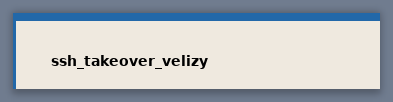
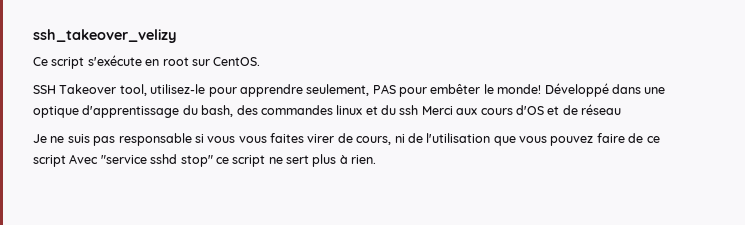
+ Ce script s'exécute en root sur CentOS.
+ SSH Takeover tool, utilisez-le pour apprendre seulement, PAS pour embêter le monde! Développé dans une optique d'apprentissage du bash, des commandes linux et du ssh Merci aux cours d'OS et de réseau
+ Je ne suis pas responsable si vous vous faites virer de cours, ni de l'utilisation que vous pouvez faire de ce script Avec "service sshd stop" ce script ne sert plus à rien.

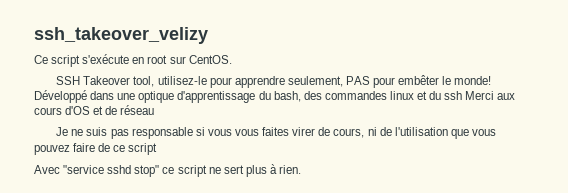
- Je ne suis pas responsable si vous vous faites virer de cours, ni de l'utilisation que vous pouvez faire de ce script Avec "service sshd stop" ce script ne sert plus à rien.
+ Je ne suis pas responsable si vous vous faites virer de cours, ni de l'utilisation que vous pouvez faire de ce script
+ Avec "service sshd stop" ce script ne sert plus à rien.

